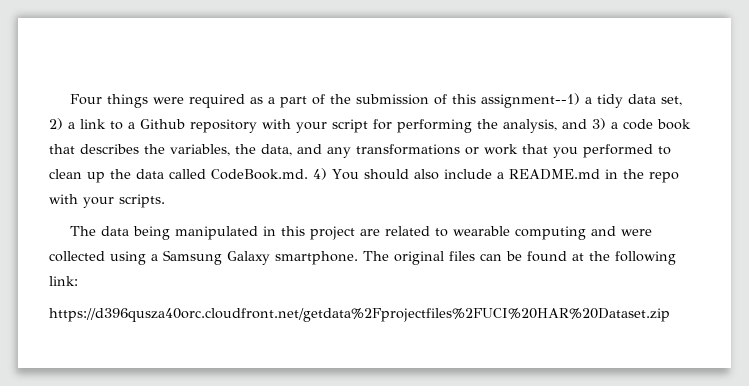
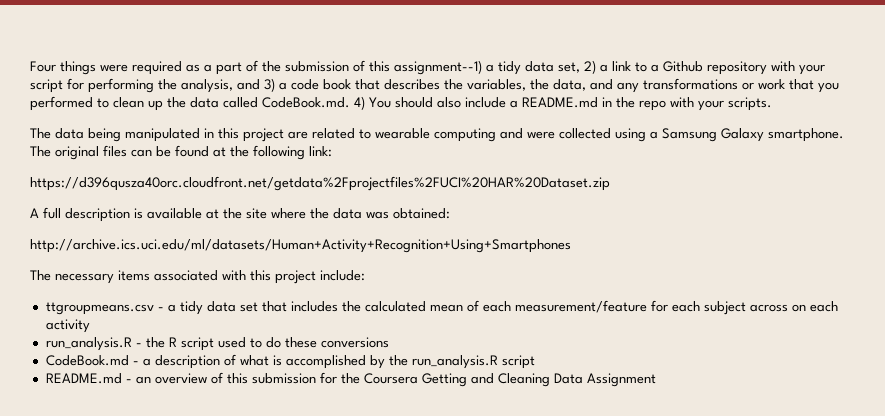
+ A full description is available at the site where the data was obtained:
+ http://archive.ics.uci.edu/ml/datasets/Human+Activity+Recognition+Using+Smartphones
+ The necessary items associated with this project include:
+ ttgroupmeans.csv - a tidy data set that includes the calculated mean of each measurement/feature for each subject across on each activity
+ run_analysis.R - the R script used to do these conversions
+ CodeBook.md - a description of what is accomplished by the run_analysis.R script
+ README.md - an overview of this submission for the Coursera Getting and Cleaning Data Assignment

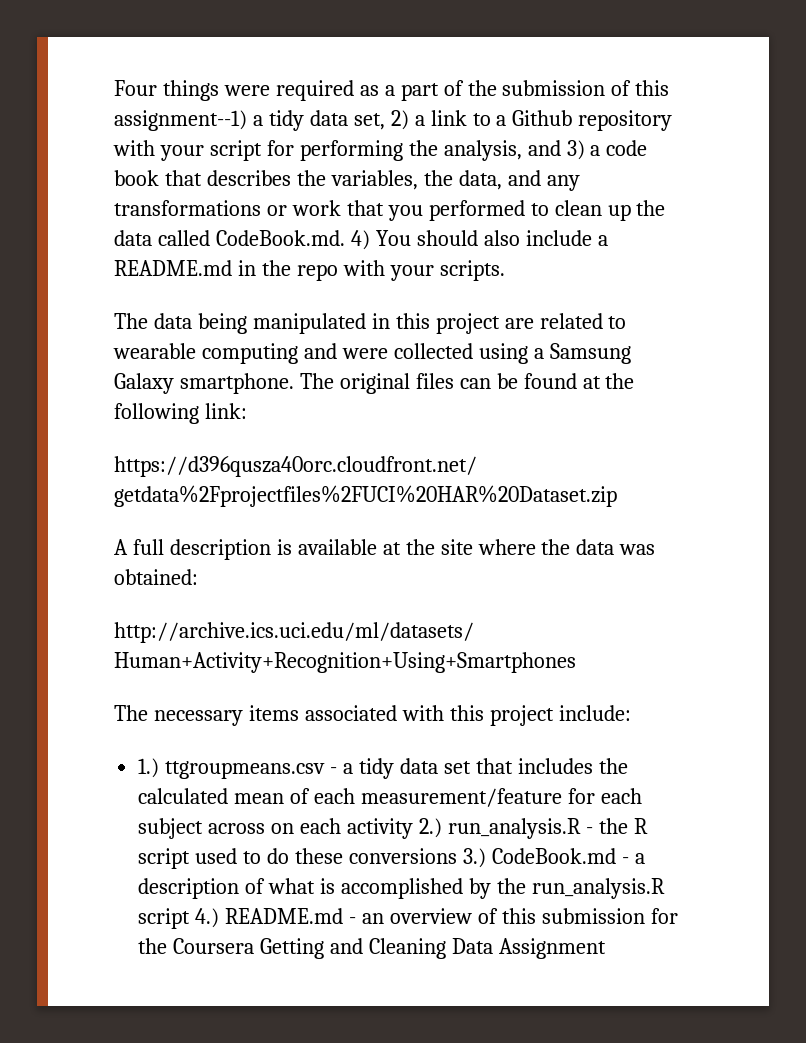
- ttgroupmeans.csv - a tidy data set that includes the calculated mean of each measurement/feature for each subject across on each activity
- run_analysis.R - the R script used to do these conversions
- CodeBook.md - a description of what is accomplished by the run_analysis.R script
- README.md - an overview of this submission for the Coursera Getting and Cleaning Data Assignment
+ 1.) ttgroupmeans.csv - a tidy data set that includes the calculated mean of each measurement/feature for each subject across on each activity 2.) run_analysis.R - the R script used to do these conversions 3.) CodeBook.md - a description of what is accomplished by the run_analysis.R script 4.) README.md - an overview of this submission for the Coursera Getting and Cleaning Data Assignment

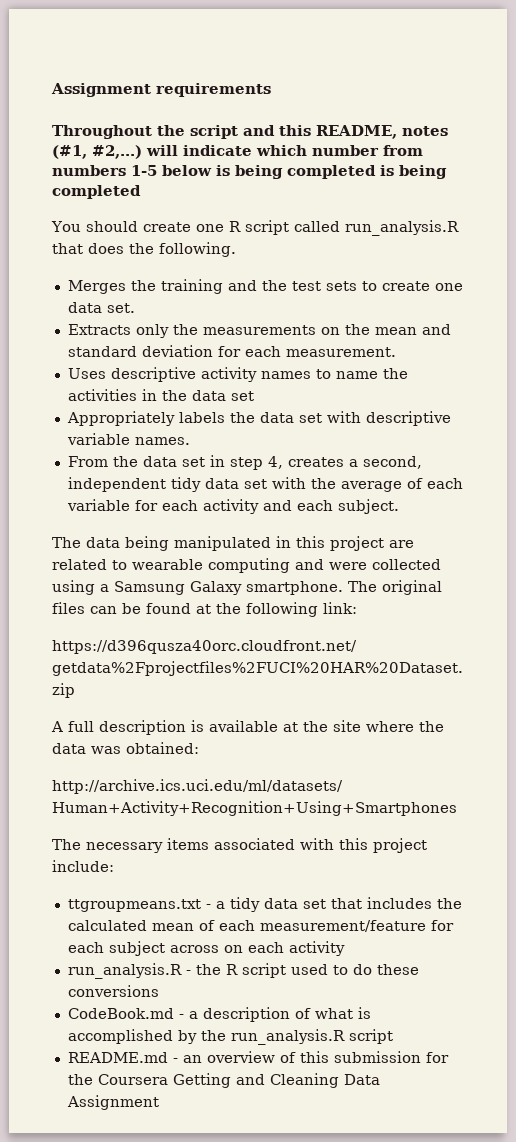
- Four things were required as a part of the submission of this assignment--1) a tidy data set, 2) a link to a Github repository with your script for performing the analysis, and 3) a code book that describes the variables, the data, and any transformations or work that you performed to clean up the data called CodeBook.md. 4) You should also include a README.md in the repo with your scripts.
+ Assignment requirements
+ Throughout the script and this README, notes (#1, #2,...) will indicate which number from numbers 1-5 below is being completed is being completed
+ You should create one R script called run_analysis.R that does the following.
+ Merges the training and the test sets to create one data set.
+ Extracts only the measurements on the mean and standard deviation for each measurement.
+ Uses descriptive activity names to name the activities in the data set
+ Appropriately labels the data set with descriptive variable names.
+ From the data set in step 4, creates a second, independent tidy data set with the average of each variable for each activity and each subject.
- 1.) ttgroupmeans.csv - a tidy data set that includes the calculated mean of each measurement/feature for each subject across on each activity 2.) run_analysis.R - the R script used to do these conversions 3.) CodeBook.md - a description of what is accomplished by the run_analysis.R script 4.) README.md - an overview of this submission for the Coursera Getting and Cleaning Data Assignment
+ ttgroupmeans.txt - a tidy data set that includes the calculated mean of each measurement/feature for each subject across on each activity
+ run_analysis.R - the R script used to do these conversions
+ CodeBook.md - a description of what is accomplished by the run_analysis.R script
+ README.md - an overview of this submission for the Coursera Getting and Cleaning Data Assignment

